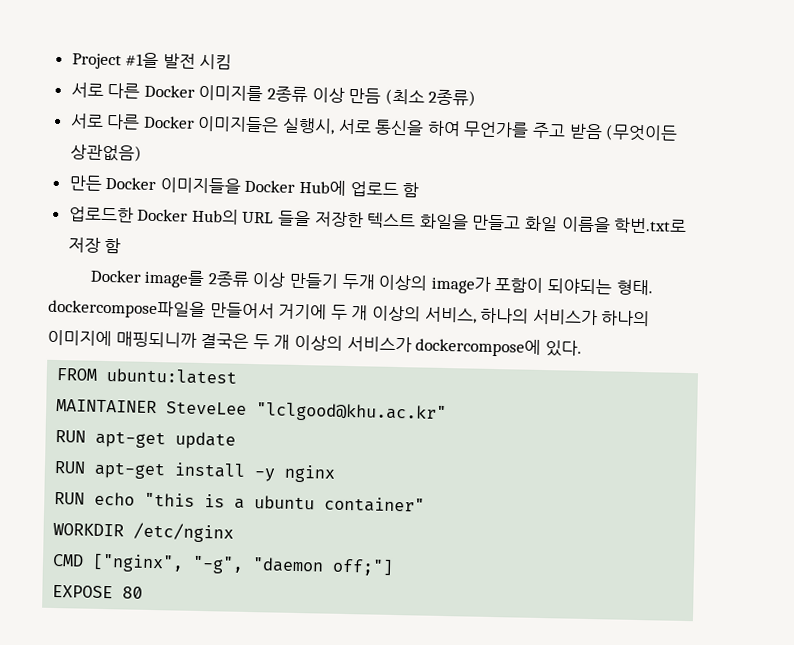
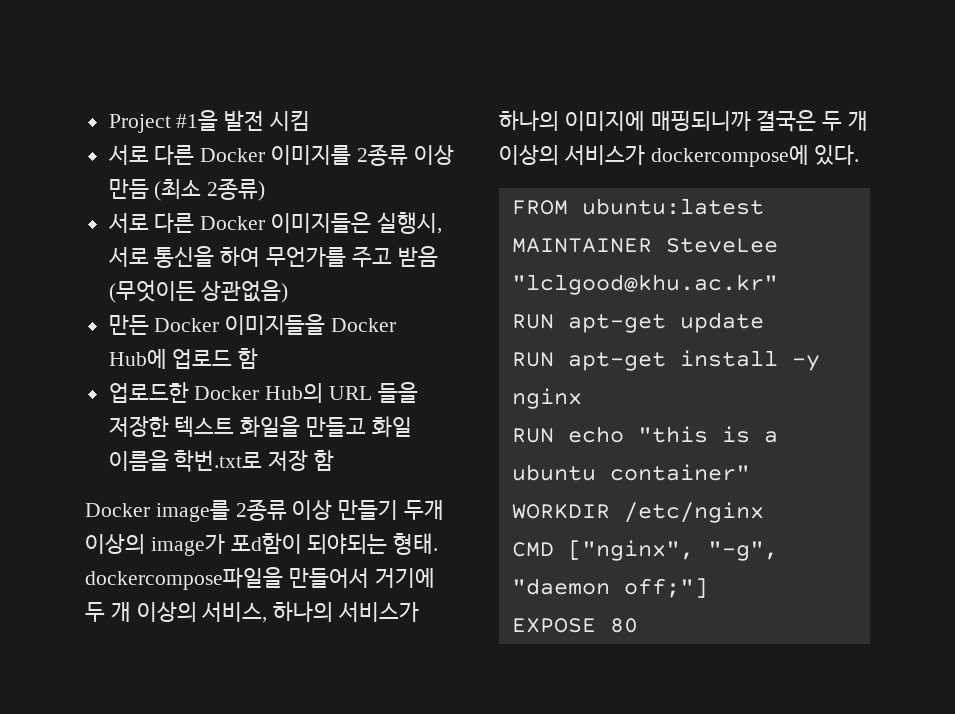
- Docker image를 2종류 이상 만들기 두개 이상의 image가 포함이 되야되는 형태. dockercompose파일을 만들어서 거기에 두 개 이상의 서비스, 하나의 서비스가 하나의 이미지에 매핑되니까 결국은 두 개 이상의 서비스가 dockercompose에 있다.
+ Docker image를 2종류 이상 만들기 두개 이상의 image가 포d함이 되야되는 형태. dockercompose파일을 만들어서 거기에 두 개 이상의 서비스, 하나의 서비스가 하나의 이미지에 매핑되니까 결국은 두 개 이상의 서비스가 dockercompose에 있다.

